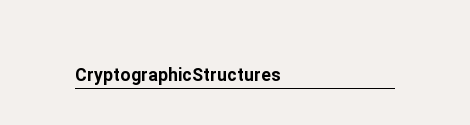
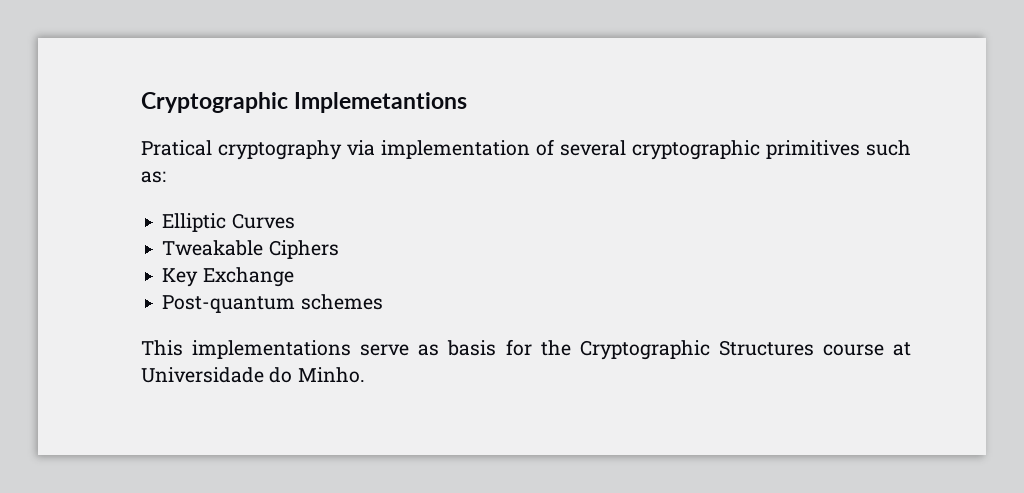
- CryptographicStructures
+ Cryptographic Implemetantions
+ Pratical cryptography via implementation of several cryptographic primitives such as:
+ Elliptic Curves
+ Tweakable Ciphers
+ Key Exchange
+ Post-quantum schemes
+ This implementations serve as basis for the Cryptographic Structures course at Universidade do Minho.

